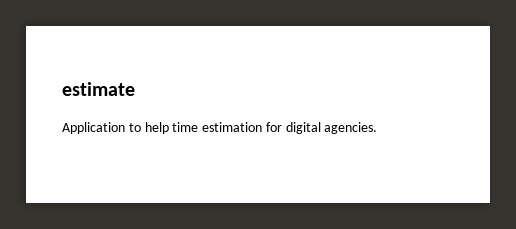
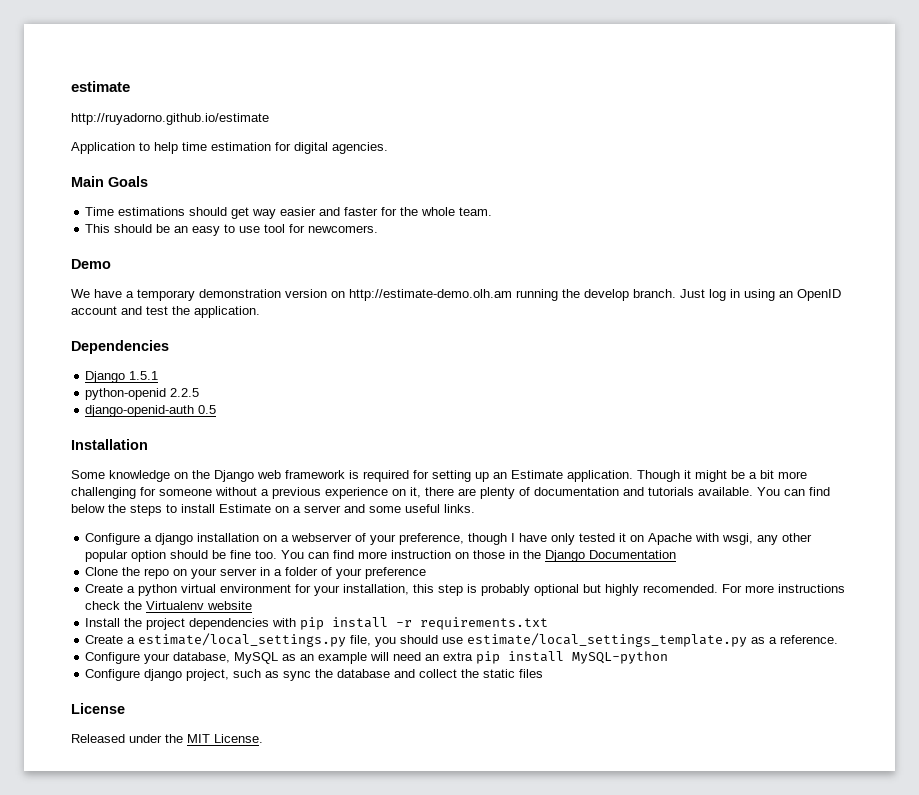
+ http://ruyadorno.github.io/estimate
+ Main Goals
+ Time estimations should get way easier and faster for the whole team.
+ This should be an easy to use tool for newcomers.
+ Demo
+ We have a temporary demonstration version on http://estimate-demo.olh.am running the develop branch. Just log in using an OpenID account and test the application.
+ Dependencies
+ Django 1.5.1
+ python-openid 2.2.5
+ django-openid-auth 0.5
+ Installation
+ Some knowledge on the Django web framework is required for setting up an Estimate application. Though it might be a bit more challenging for someone without a previous experience on it, there are plenty of documentation and tutorials available. You can find below the steps to install Estimate on a server and some useful links.
+ Configure a django installation on a webserver of your preference, though I have only tested it on Apache with wsgi, any other popular option should be fine too. You can find more instruction on those in the Django Documentation
+ Clone the repo on your server in a folder of your preference
+ Create a python virtual environment for your installation, this step is probably optional but highly recomended. For more instructions check the Virtualenv website
+ Install the project dependencies with pip install -r requirements.txt
+ Create a estimate/local_settings.py file, you should use estimate/local_settings_template.py as a reference.
+ Configure your database, MySQL as an example will need an extra pip install MySQL-python
+ Configure django project, such as sync the database and collect the static files
+ License
+ Released under the MIT License.

